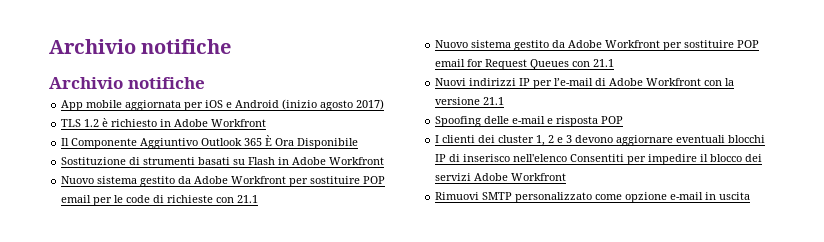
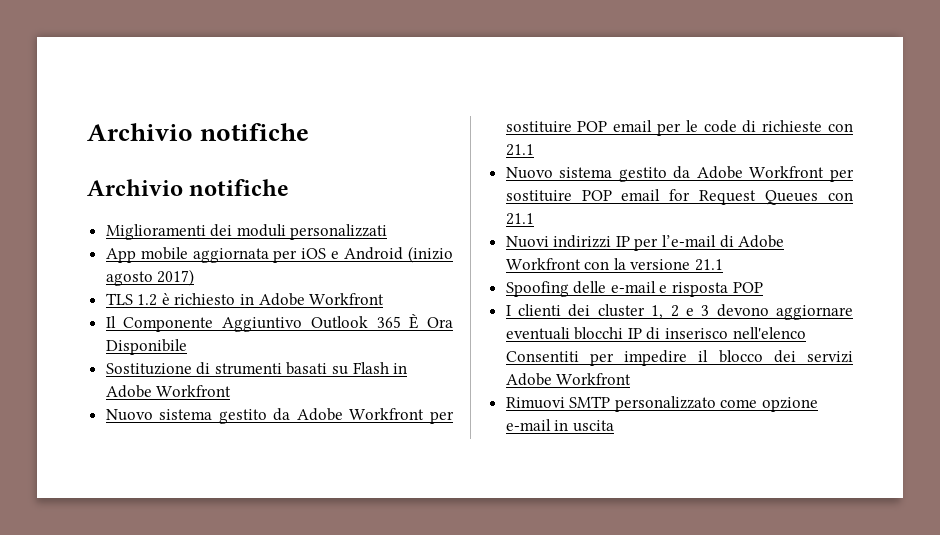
+ Miglioramenti dei moduli personalizzati

